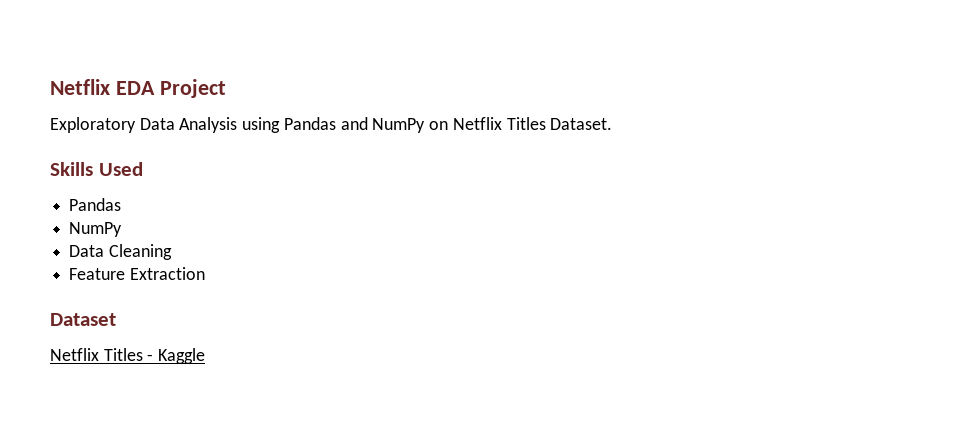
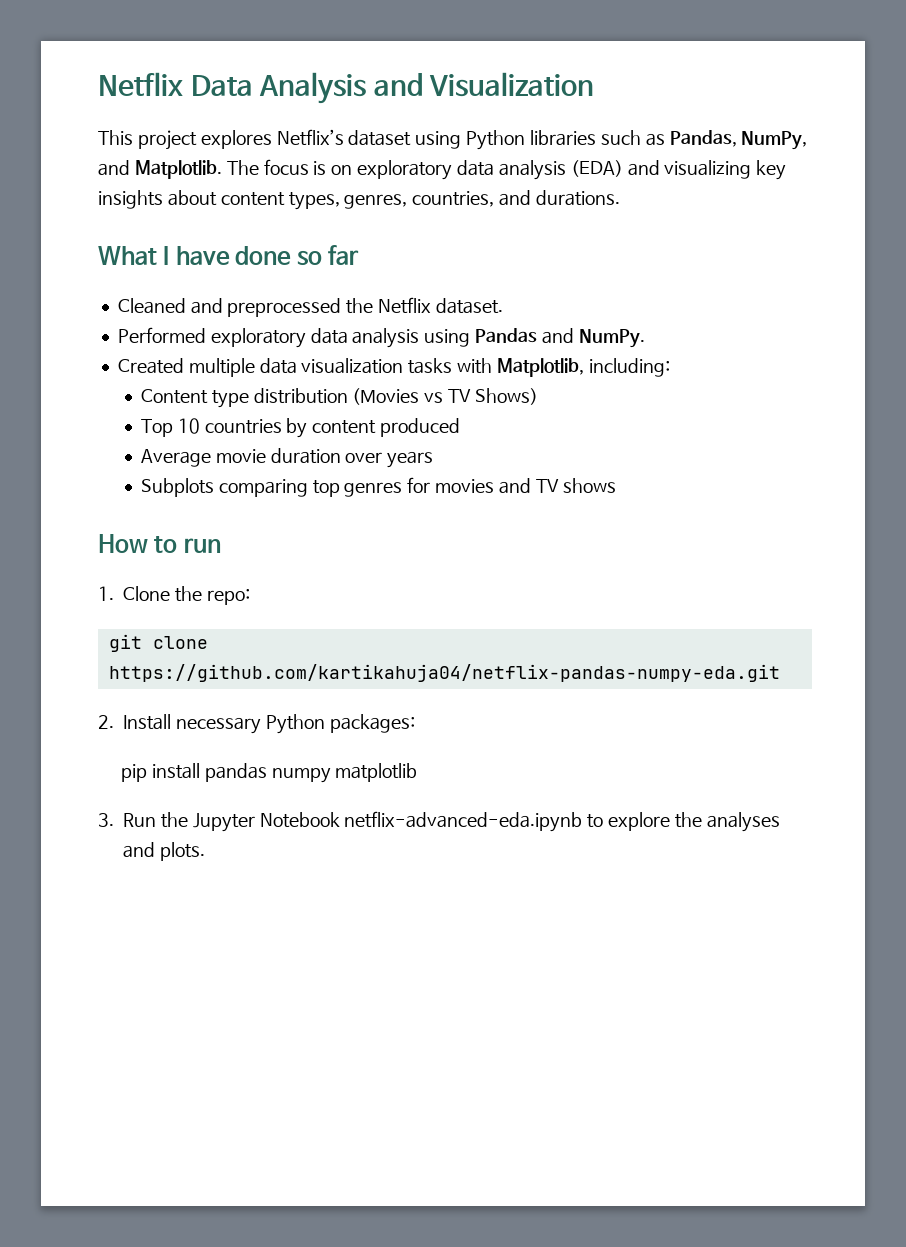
- Netflix EDA Project
- Exploratory Data Analysis using Pandas and NumPy on Netflix Titles Dataset.
- Skills Used
- Pandas
- NumPy
- Data Cleaning
- Feature Extraction
- Dataset
- Netflix Titles - Kaggle
+ Netflix Data Analysis and Visualization
+ This project explores Netflix’s dataset using Python libraries such as Pandas, NumPy, and Matplotlib. The focus is on exploratory data analysis (EDA) and visualizing key insights about content types, genres, countries, and durations.
+ What I have done so far
+ Cleaned and preprocessed the Netflix dataset.
+ Performed exploratory data analysis using Pandas and NumPy.
+ Created multiple data visualization tasks with Matplotlib, including:
+ Content type distribution (Movies vs TV Shows)
+ Top 10 countries by content produced
+ Average movie duration over years
+ Subplots comparing top genres for movies and TV shows
+ How to run
+ 1. Clone the repo:
+ git clone https://github.com/kartikahuja04/netflix-pandas-numpy-eda.git
+ 2. Install necessary Python packages:
+ pip install pandas numpy matplotlib
+ 3. Run the Jupyter Notebook netflix-advanced-eda.ipynb to explore the analyses and plots.

